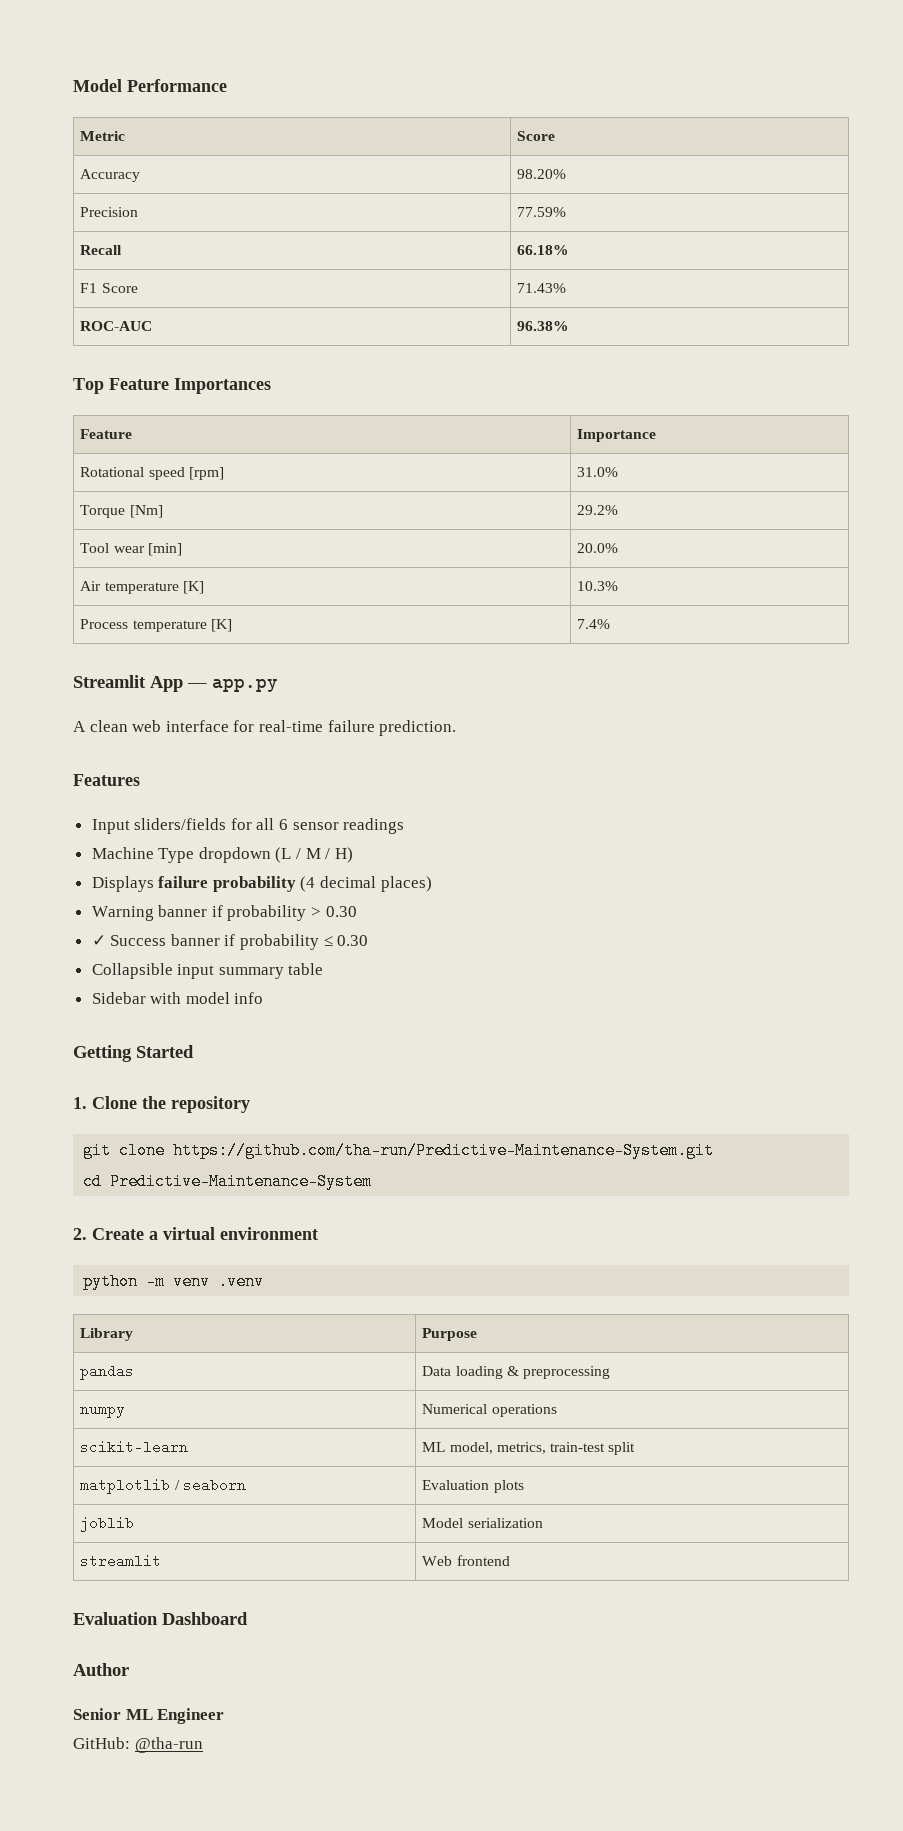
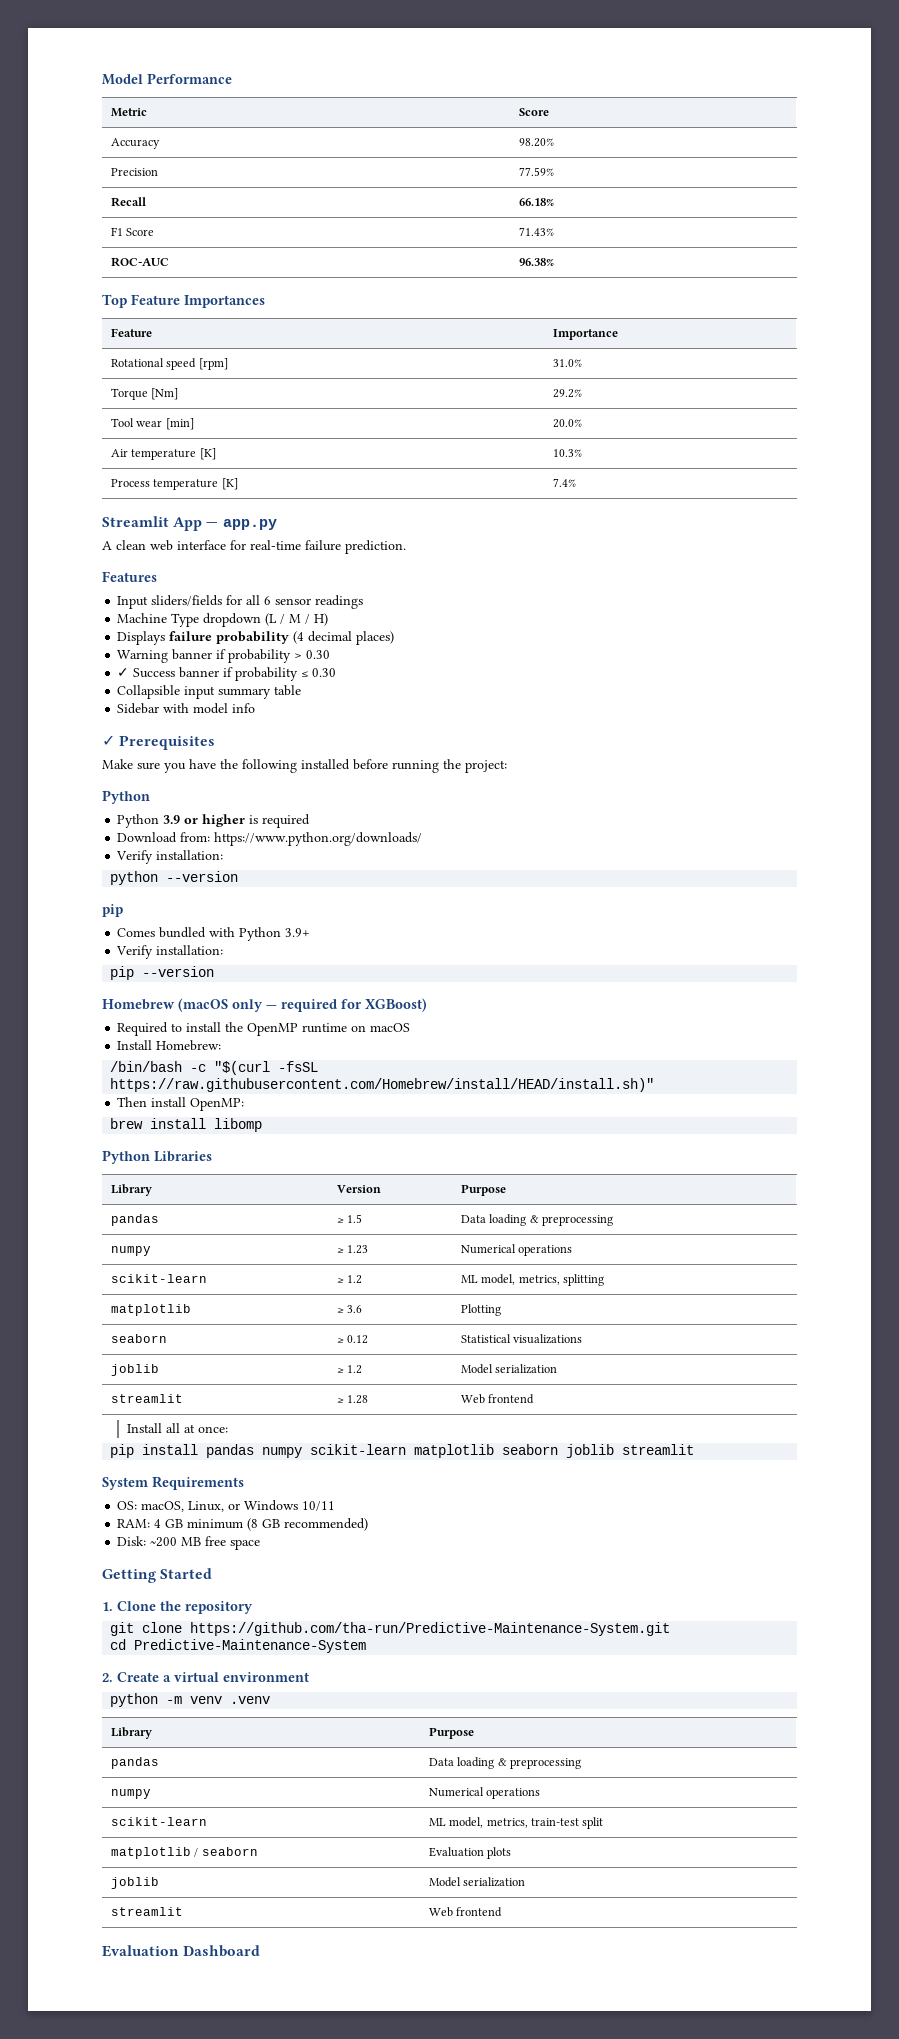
+ ✓ Prerequisites
+ Make sure you have the following installed before running the project:
+ Python
+ Python 3.9 or higher is required
+ Download from: https://www.python.org/downloads/
+ Verify installation:
+ python --version
+ pip
+ Comes bundled with Python 3.9+
+ Verify installation:
+ pip --version
+ Homebrew (macOS only — required for XGBoost)
+ Required to install the OpenMP runtime on macOS
+ Install Homebrew:
+ /bin/bash -c "$(curl -fsSL https://raw.githubusercontent.com/Homebrew/install/HEAD/install.sh)"
+ Then install OpenMP:
+ brew install libomp
+ Python Libraries
+ Library | Version | Purpose
+ pandas | ≥ 1.5 | Data loading & preprocessing
+ numpy | ≥ 1.23 | Numerical operations
+ scikit-learn | ≥ 1.2 | ML model, metrics, splitting
+ matplotlib | ≥ 3.6 | Plotting
+ seaborn | ≥ 0.12 | Statistical visualizations
+ joblib | ≥ 1.2 | Model serialization
+ streamlit | ≥ 1.28 | Web frontend
+ Install all at once:
+ pip install pandas numpy scikit-learn matplotlib seaborn joblib streamlit
+ System Requirements
+ OS: macOS, Linux, or Windows 10/11
+ RAM: 4 GB minimum (8 GB recommended)
+ Disk: ~200 MB free space
- Author
- Senior ML Engineer
- GitHub: @tha-run

